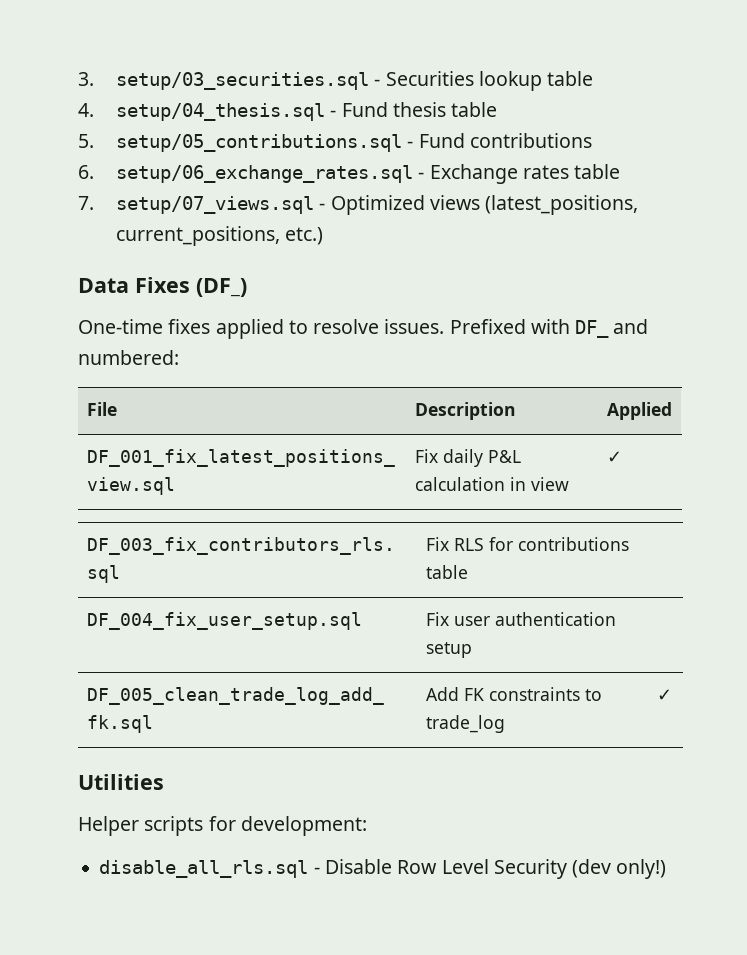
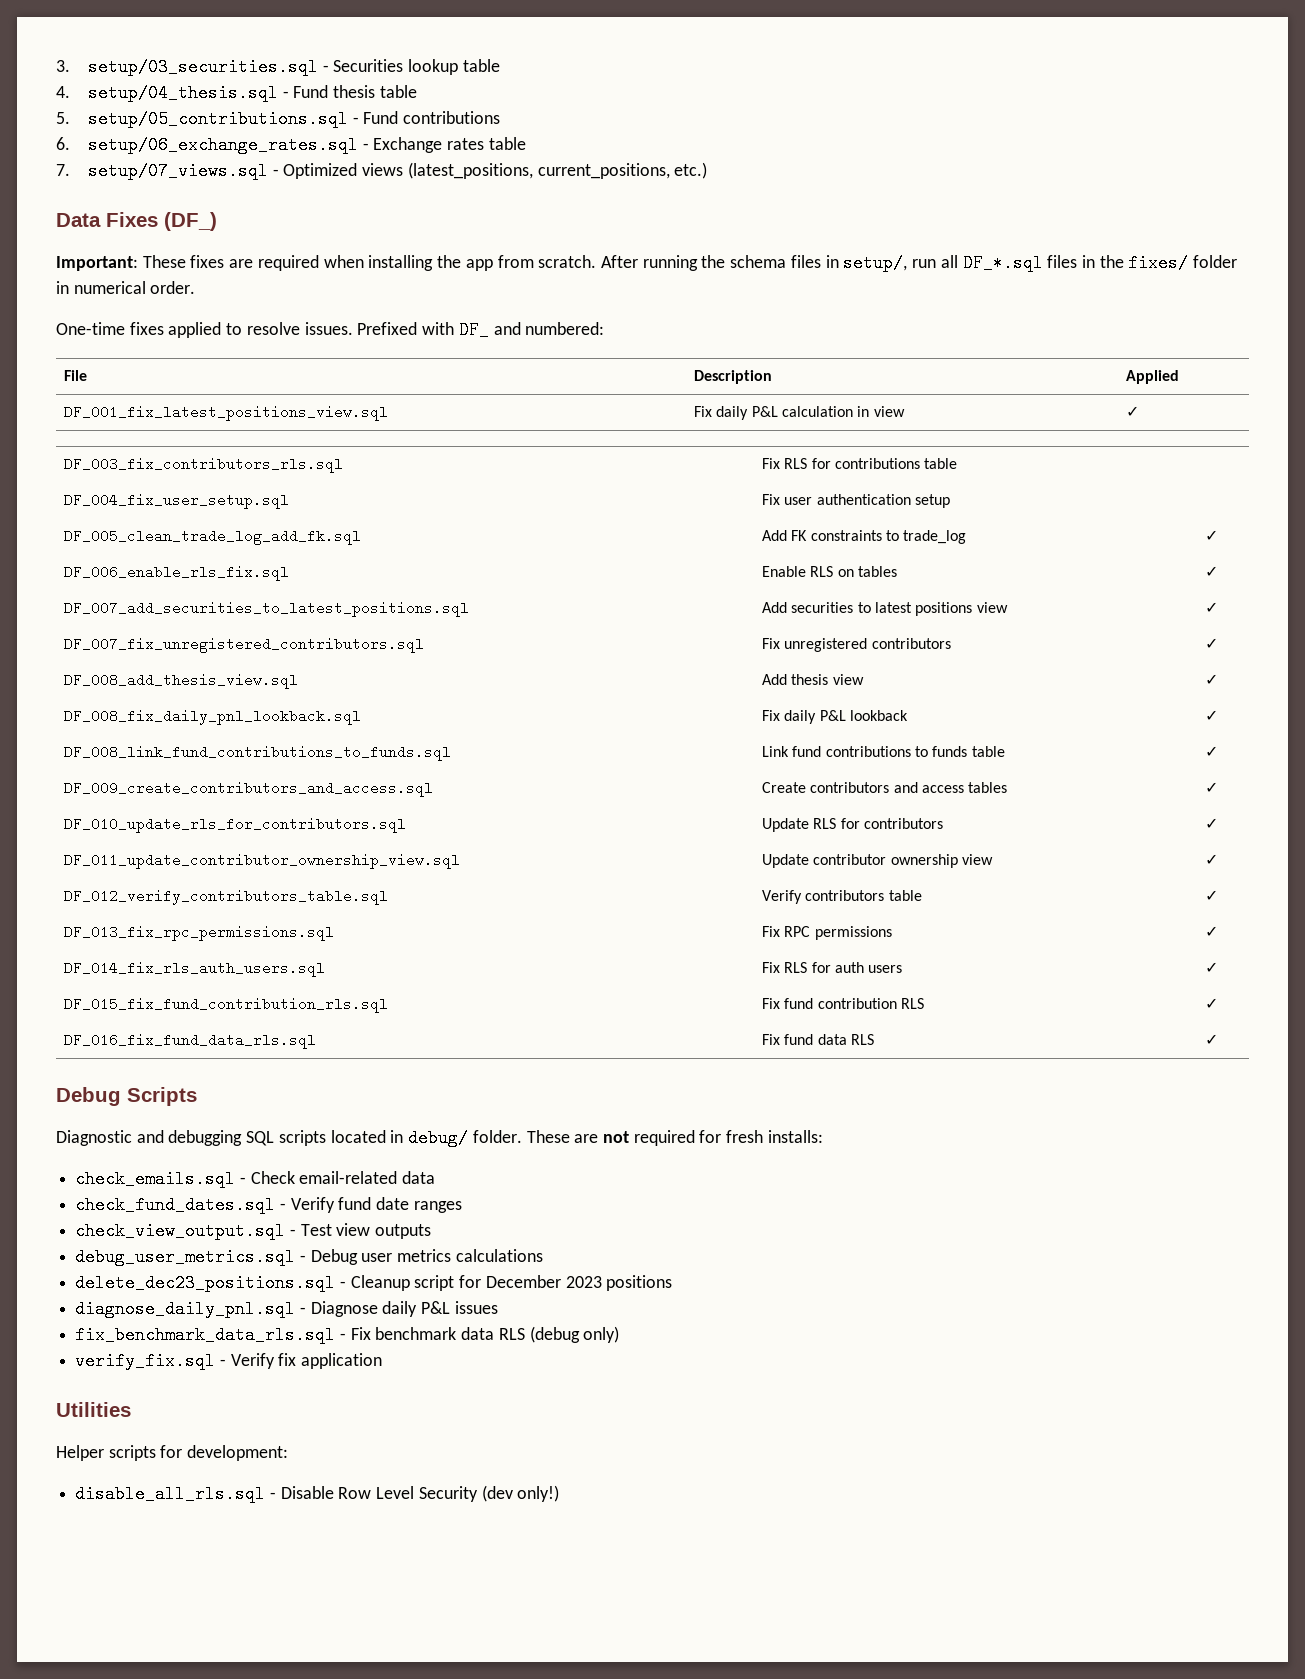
+ Important: These fixes are required when installing the app from scratch. After running the schema files in setup/, run all DF_*.sql files in the fixes/ folder in numerical order.
+ DF_006_enable_rls_fix.sql | Enable RLS on tables | ✓
+ DF_007_add_securities_to_latest_positions.sql | Add securities to latest positions view | ✓
+ DF_007_fix_unregistered_contributors.sql | Fix unregistered contributors | ✓
+ DF_008_add_thesis_view.sql | Add thesis view | ✓
+ DF_008_fix_daily_pnl_lookback.sql | Fix daily P&L lookback | ✓
+ DF_008_link_fund_contributions_to_funds.sql | Link fund contributions to funds table | ✓
+ DF_009_create_contributors_and_access.sql | Create contributors and access tables | ✓
+ DF_010_update_rls_for_contributors.sql | Update RLS for contributors | ✓
+ DF_011_update_contributor_ownership_view.sql | Update contributor ownership view | ✓
+ DF_012_verify_contributors_table.sql | Verify contributors table | ✓
+ DF_013_fix_rpc_permissions.sql | Fix RPC permissions | ✓
+ DF_014_fix_rls_auth_users.sql | Fix RLS for auth users | ✓
+ DF_015_fix_fund_contribution_rls.sql | Fix fund contribution RLS | ✓
+ DF_016_fix_fund_data_rls.sql | Fix fund data RLS | ✓
+ Debug Scripts
+ Diagnostic and debugging SQL scripts located in debug/ folder. These are not required for fresh installs:
+ check_emails.sql - Check email-related data
+ check_fund_dates.sql - Verify fund date ranges
+ check_view_output.sql - Test view outputs
+ debug_user_metrics.sql - Debug user metrics calculations
+ delete_dec23_positions.sql - Cleanup script for December 2023 positions
+ diagnose_daily_pnl.sql - Diagnose daily P&L issues
+ fix_benchmark_data_rls.sql - Fix benchmark data RLS (debug only)
+ verify_fix.sql - Verify fix application

